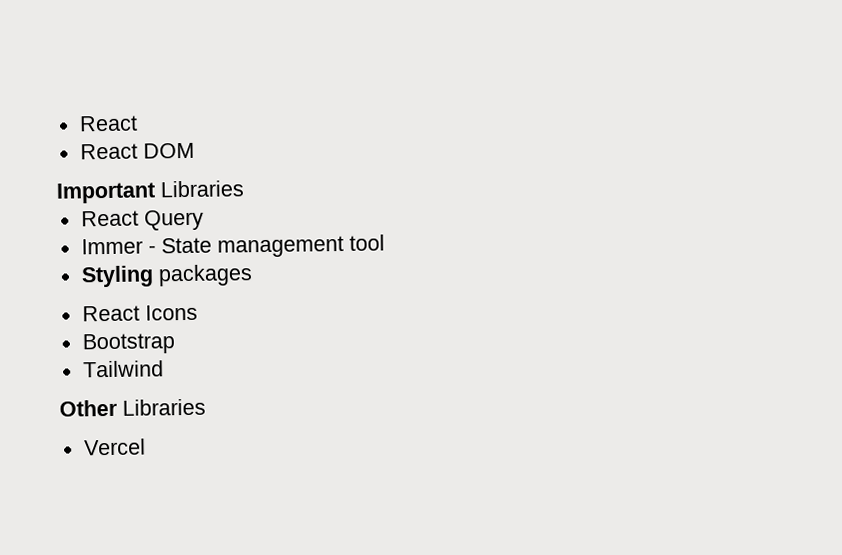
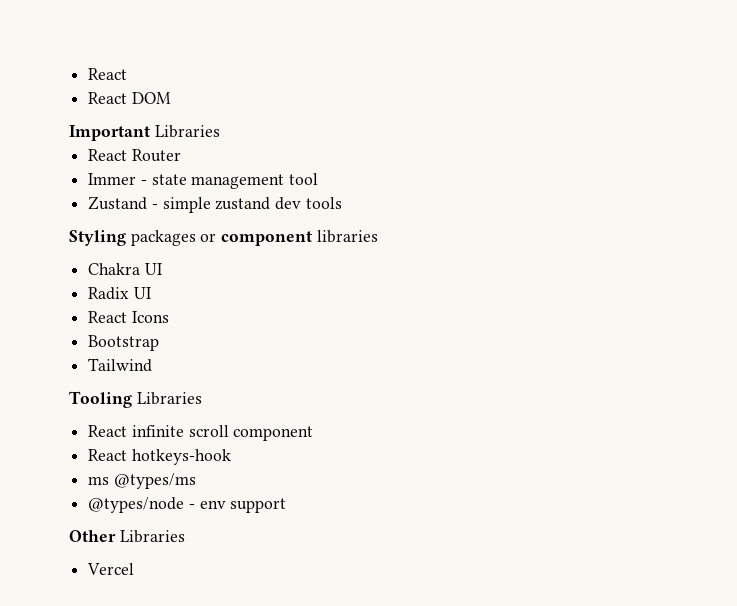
- React Query
+ React Router
- Immer - State management tool
+ Immer - state management tool
- Styling packages
+ Zustand - simple zustand dev tools
+ Styling packages or component libraries
+ Chakra UI
+ Radix UI
  React Icons
  Bootstrap
  Tailwind
+ Tooling Libraries
+ React infinite scroll component
+ React hotkeys-hook
+ ms @types/ms
+ @types/node - env support

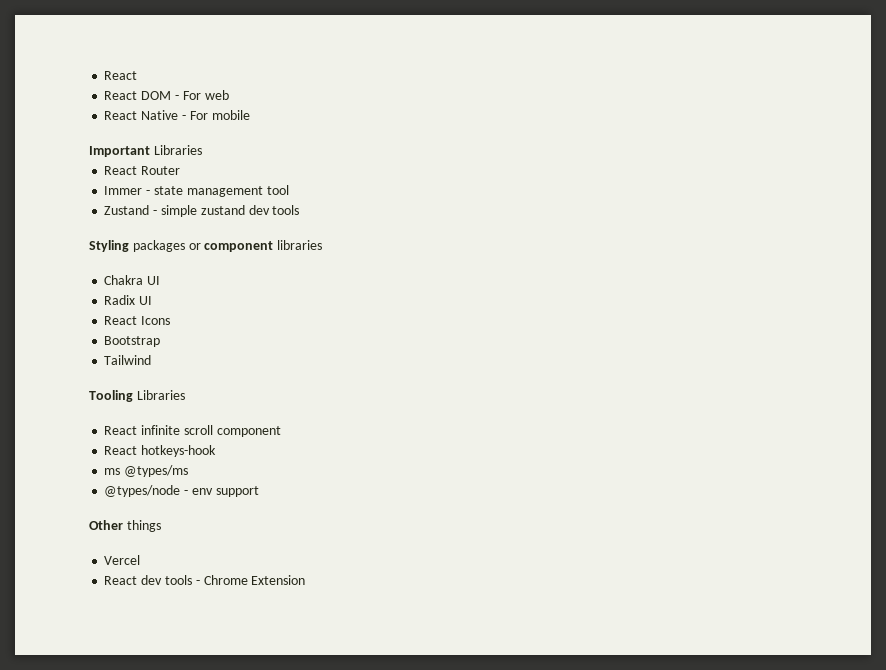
- React DOM
+ React DOM - For web
+ React Native - For mobile
- Other Libraries
+ Other things
+ React dev tools - Chrome Extension

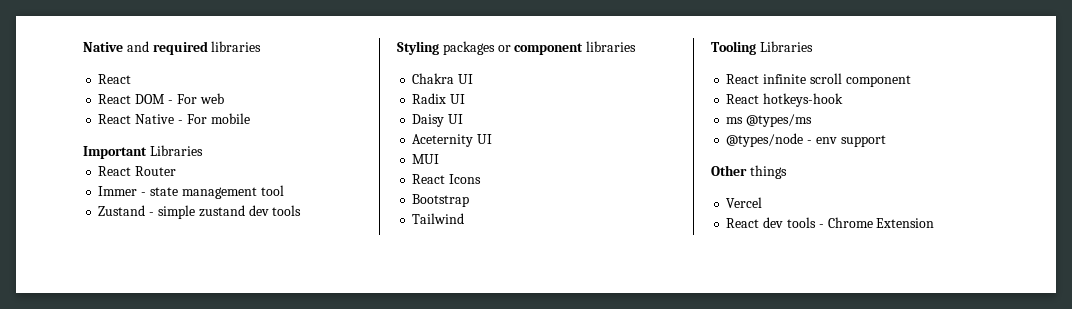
+ Native and required libraries
+ Daisy UI
+ Aceternity UI
+ MUI

